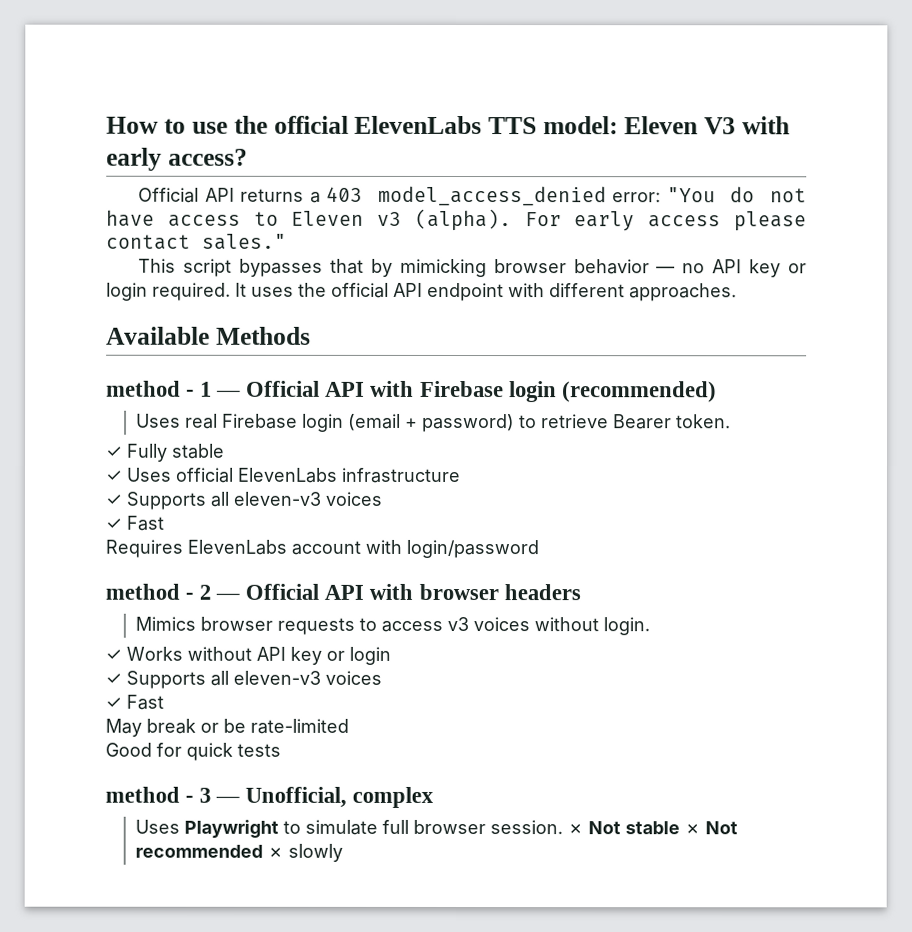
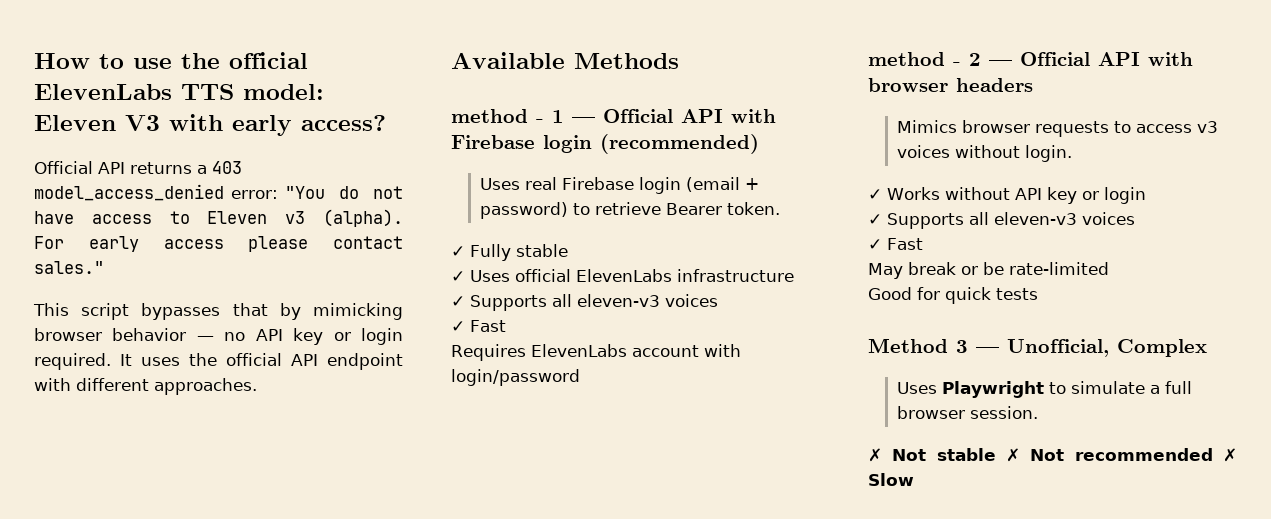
- method - 3 — Unofficial, complex
+ Method 3 — Unofficial, Complex
- Uses Playwright to simulate full browser session. ✗ Not stable ✗ Not recommended ✗ slowly
+ Uses Playwright to simulate a full browser session.
+ ✗ Not stable ✗ Not recommended ✗ Slow

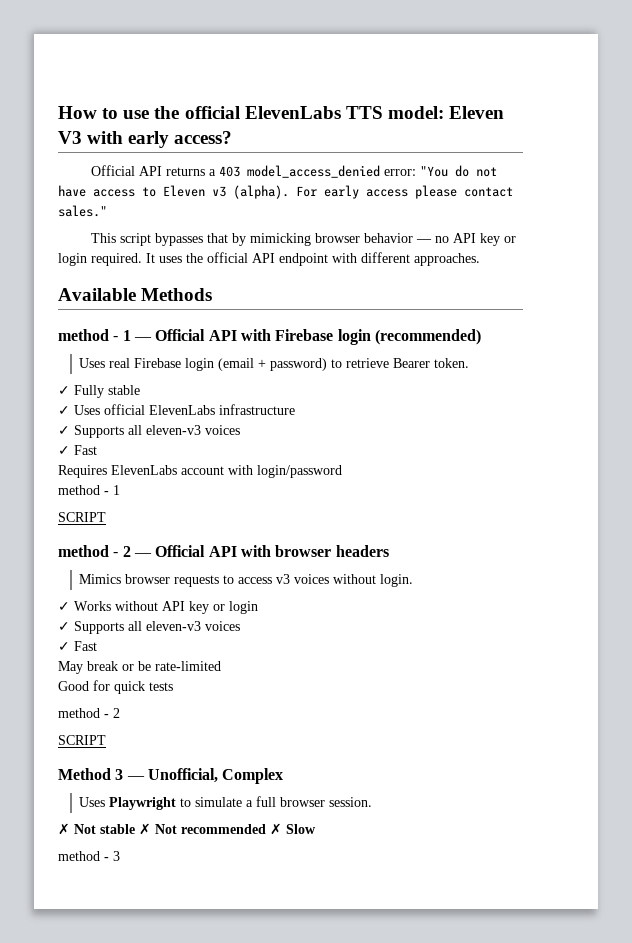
  Requires ElevenLabs account with login/password
+ method - 1
+ SCRIPT
  Good for quick tests
+ method - 2
+ SCRIPT
+ method - 3

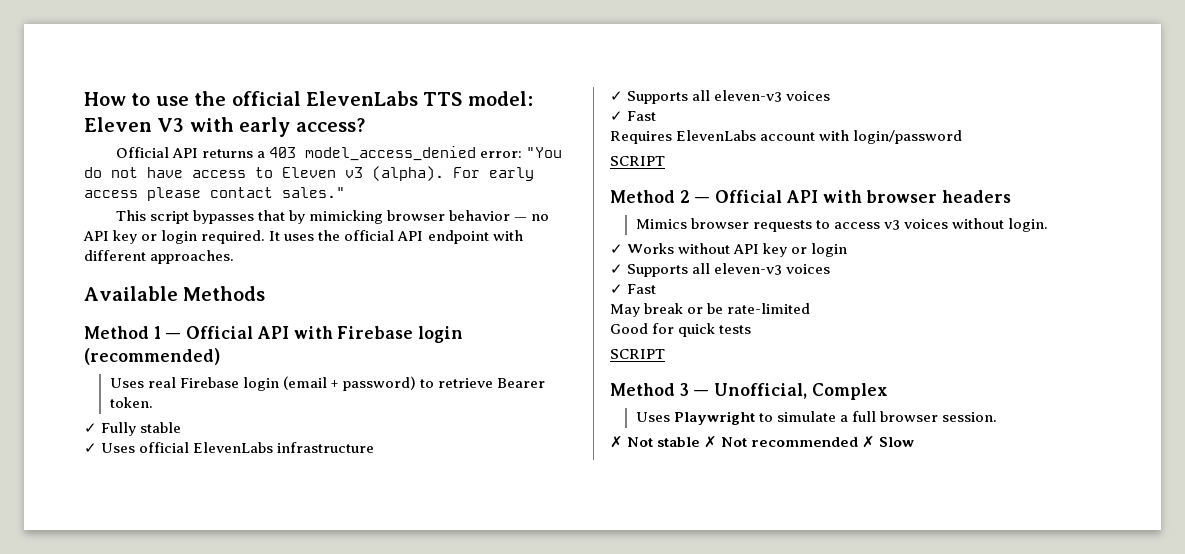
- method - 1 — Official API with Firebase login (recommended)
+ Method 1 — Official API with Firebase login (recommended)
  Requires ElevenLabs account with login/password
- method - 1
  SCRIPT
- method - 2 — Official API with browser headers
+ Method 2 — Official API with browser headers
  Good for quick tests
- method - 2
- method - 3

